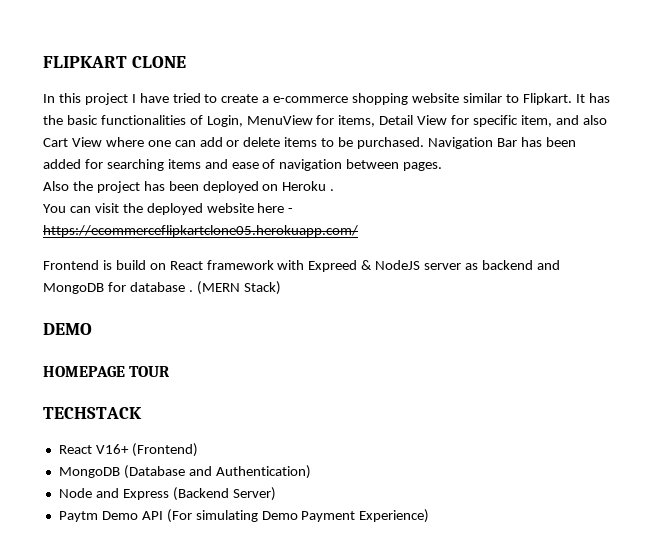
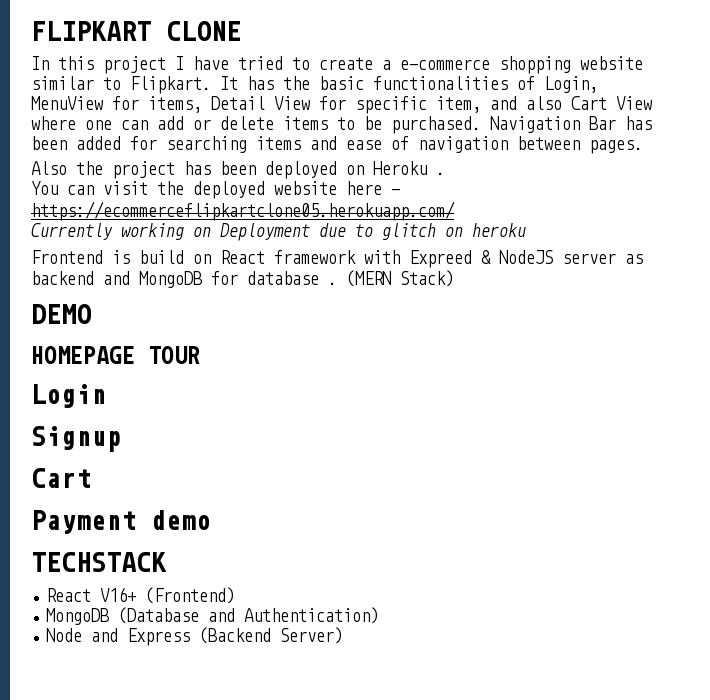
+ Currently working on Deployment due to glitch on heroku
+ Login
+ Signup
+ Cart
+ Payment demo
- Paytm Demo API (For simulating Demo Payment Experience)

